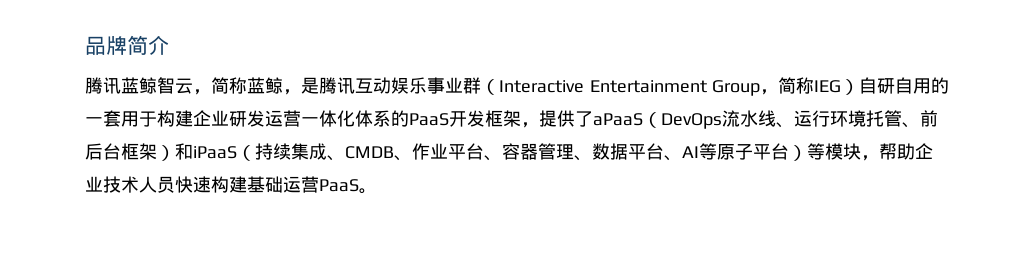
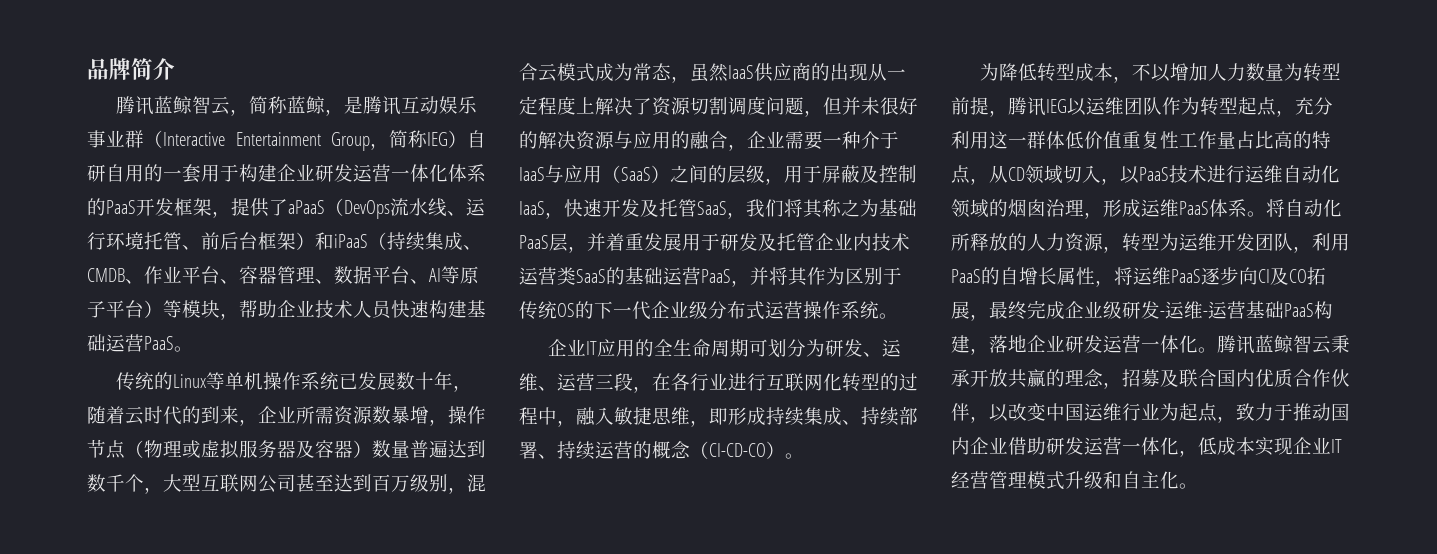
+ 传统的Linux等单机操作系统已发展数十年，随着云时代的到来，企业所需资源数暴增，操作节点（物理或虚拟服务器及容器）数量普遍达到数千个，大型互联网公司甚至达到百万级别，混合云模式成为常态，虽然IaaS供应商的出现从一定程度上解决了资源切割调度问题，但并未很好的解决资源与应用的融合，企业需要一种介于IaaS与应用（SaaS）之间的层级，用于屏蔽及控制IaaS，快速开发及托管SaaS，我们将其称之为基础PaaS层，并着重发展用于研发及托管企业内技术运营类SaaS的基础运营PaaS，并将其作为区别于传统OS的下一代企业级分布式运营操作系统。
+ 企业IT应用的全生命周期可划分为研发、运维、运营三段，在各行业进行互联网化转型的过程中，融入敏捷思维，即形成持续集成、持续部署、持续运营的概念（CI-CD-CO）。
+ 为降低转型成本，不以增加人力数量为转型前提，腾讯IEG以运维团队作为转型起点，充分利用这一群体低价值重复性工作量占比高的特点，从CD领域切入，以PaaS技术进行运维自动化领域的烟囱治理，形成运维PaaS体系。将自动化所释放的人力资源，转型为运维开发团队，利用PaaS的自增长属性，将运维PaaS逐步向CI及CO拓展，最终完成企业级研发-运维-运营基础PaaS构建，落地企业研发运营一体化。腾讯蓝鲸智云秉承开放共赢的理念，招募及联合国内优质合作伙伴，以改变中国运维行业为起点，致力于推动国内企业借助研发运营一体化，低成本实现企业IT经营管理模式升级和自主化。

